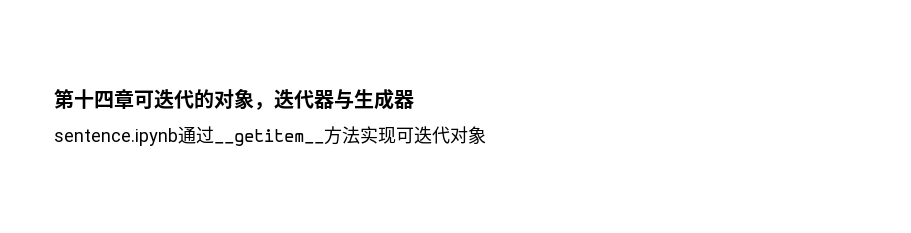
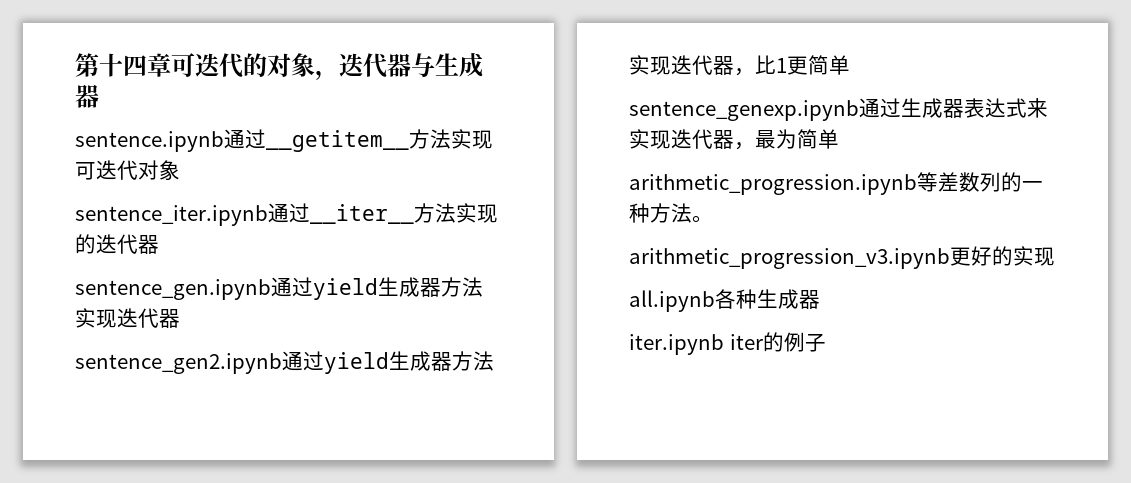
+ sentence_iter.ipynb通过__iter__方法实现的迭代器
+ sentence_gen.ipynb通过yield生成器方法实现迭代器
+ sentence_gen2.ipynb通过yield生成器方法实现迭代器，比1更简单
+ sentence_genexp.ipynb通过生成器表达式来实现迭代器，最为简单
+ arithmetic_progression.ipynb等差数列的一种方法。
+ arithmetic_progression_v3.ipynb更好的实现
+ all.ipynb各种生成器
+ iter.ipynb iter的例子

